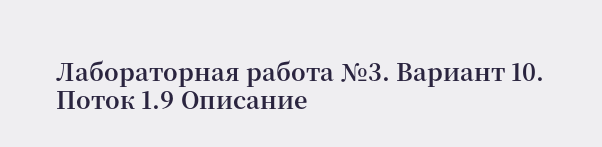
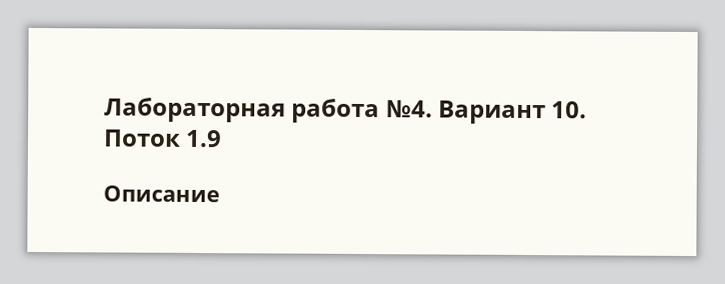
- Лабораторная работа №3.
+ Лабораторная работа №4.
- Вариант 10. Поток 1.9 Описание
+ Вариант 10. Поток 1.9
+ Описание

